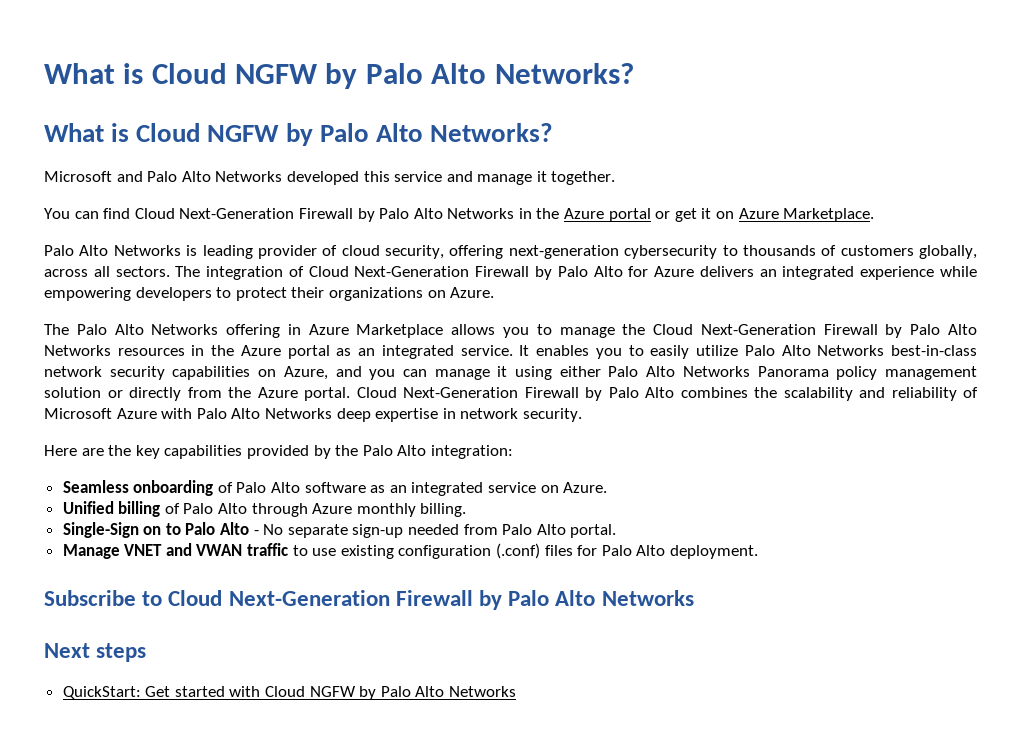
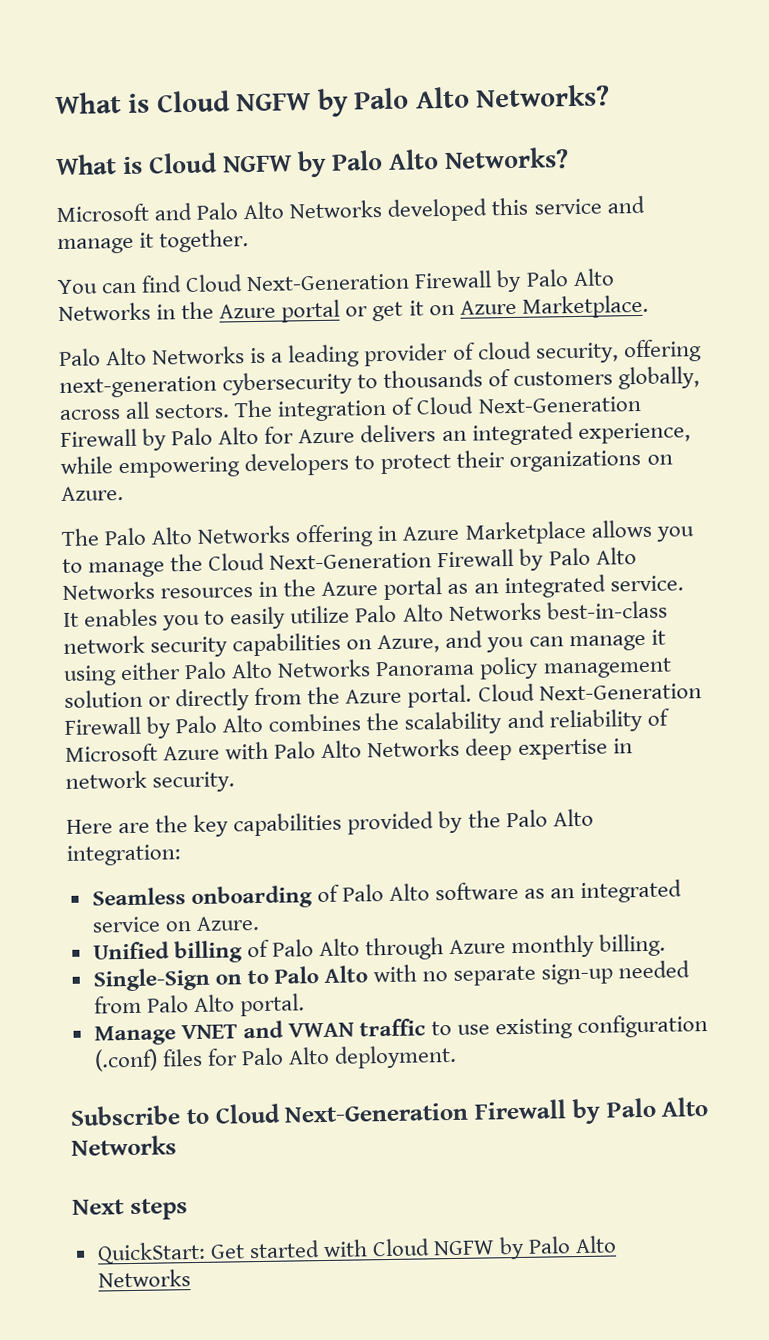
- Palo Alto Networks is leading provider of cloud security, offering next-generation cybersecurity to thousands of customers globally, across all sectors.
+ Palo Alto Networks is a leading provider of cloud security, offering next-generation cybersecurity to thousands of customers globally, across all sectors.
- The integration of Cloud Next-Generation Firewall by Palo Alto for Azure delivers an integrated experience while empowering developers to protect their organizations on Azure.
+ The integration of Cloud Next-Generation Firewall by Palo Alto for Azure delivers an integrated experience, while empowering developers to protect their organizations on Azure.
- Single-Sign on to Palo Alto - No separate sign-up needed from Palo Alto portal.
+ Single-Sign on to Palo Alto with no separate sign-up needed from Palo Alto portal.

